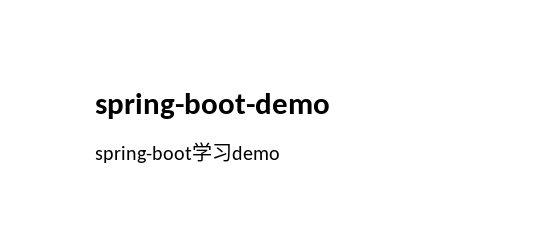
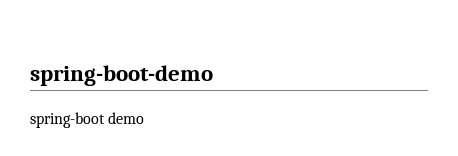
- spring-boot学习demo
+ spring-boot demo

